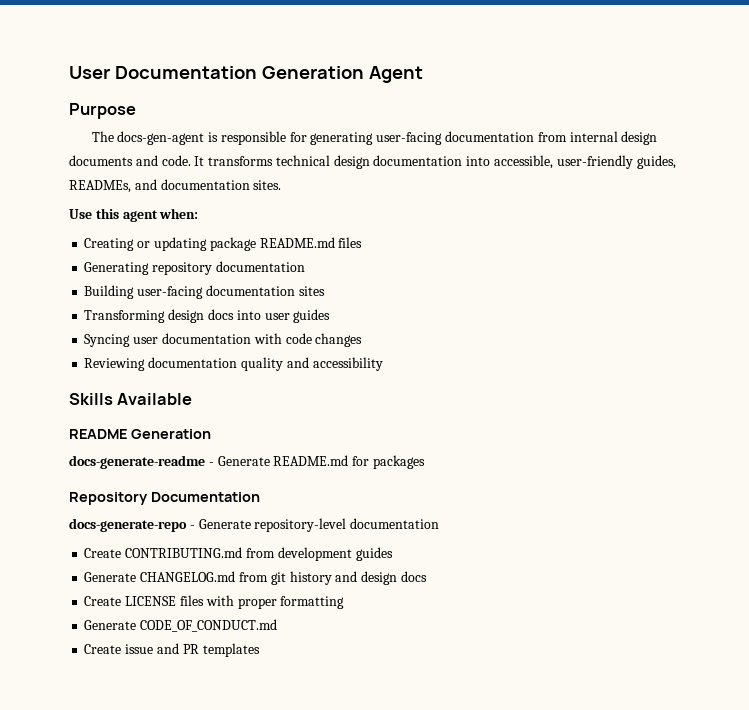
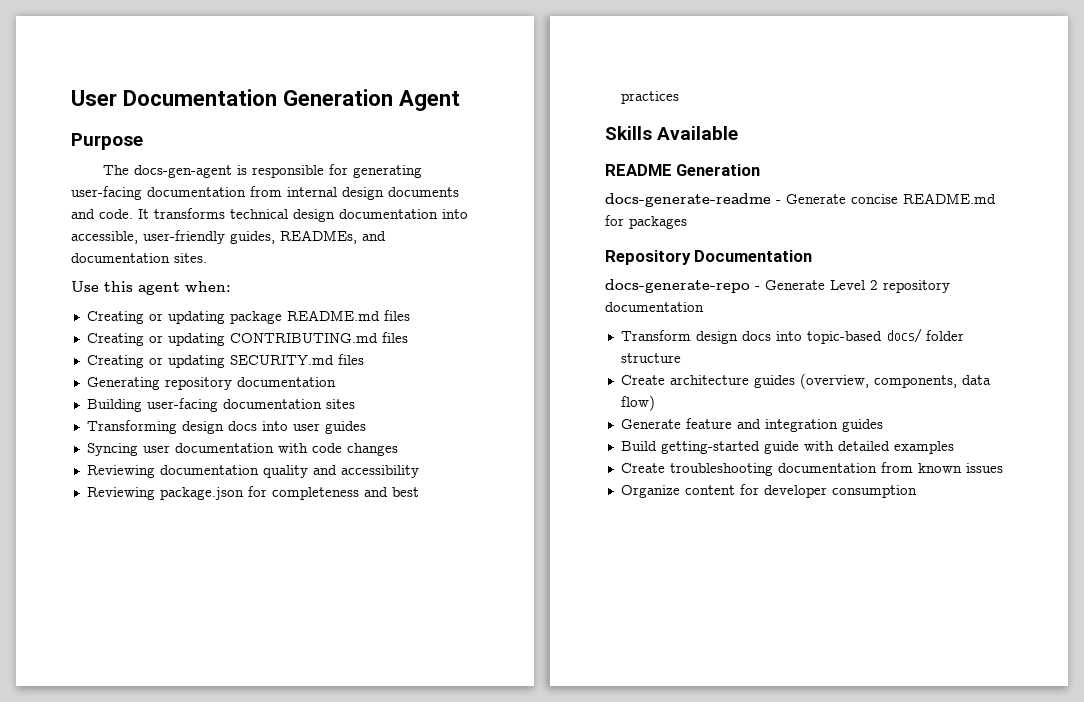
+ Creating or updating CONTRIBUTING.md files
+ Creating or updating SECURITY.md files
+ Reviewing package.json for completeness and best practices
- docs-generate-readme - Generate README.md for packages
+ docs-generate-readme - Generate concise README.md for packages
- docs-generate-repo - Generate repository-level documentation
- Create CONTRIBUTING.md from development guides
- Generate CHANGELOG.md from git history and design docs
- Create LICENSE files with proper formatting
- Generate CODE_OF_CONDUCT.md
- Create issue and PR templates
+ docs-generate-repo - Generate Level 2 repository documentation
+ Transform design docs into topic-based docs/ folder structure
+ Create architecture guides (overview, components, data flow)
+ Generate feature and integration guides
+ Build getting-started guide with detailed examples
+ Create troubleshooting documentation from known issues
+ Organize content for developer consumption

